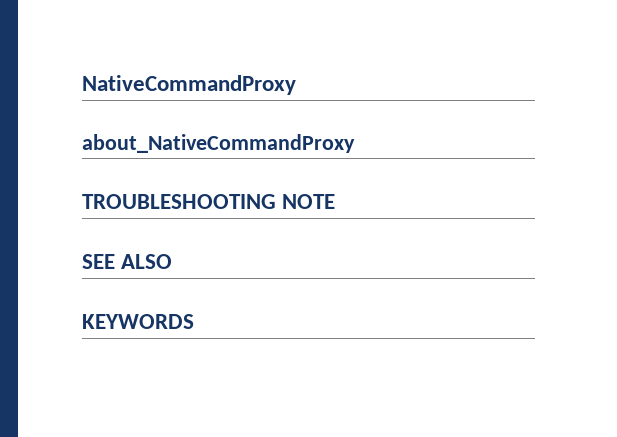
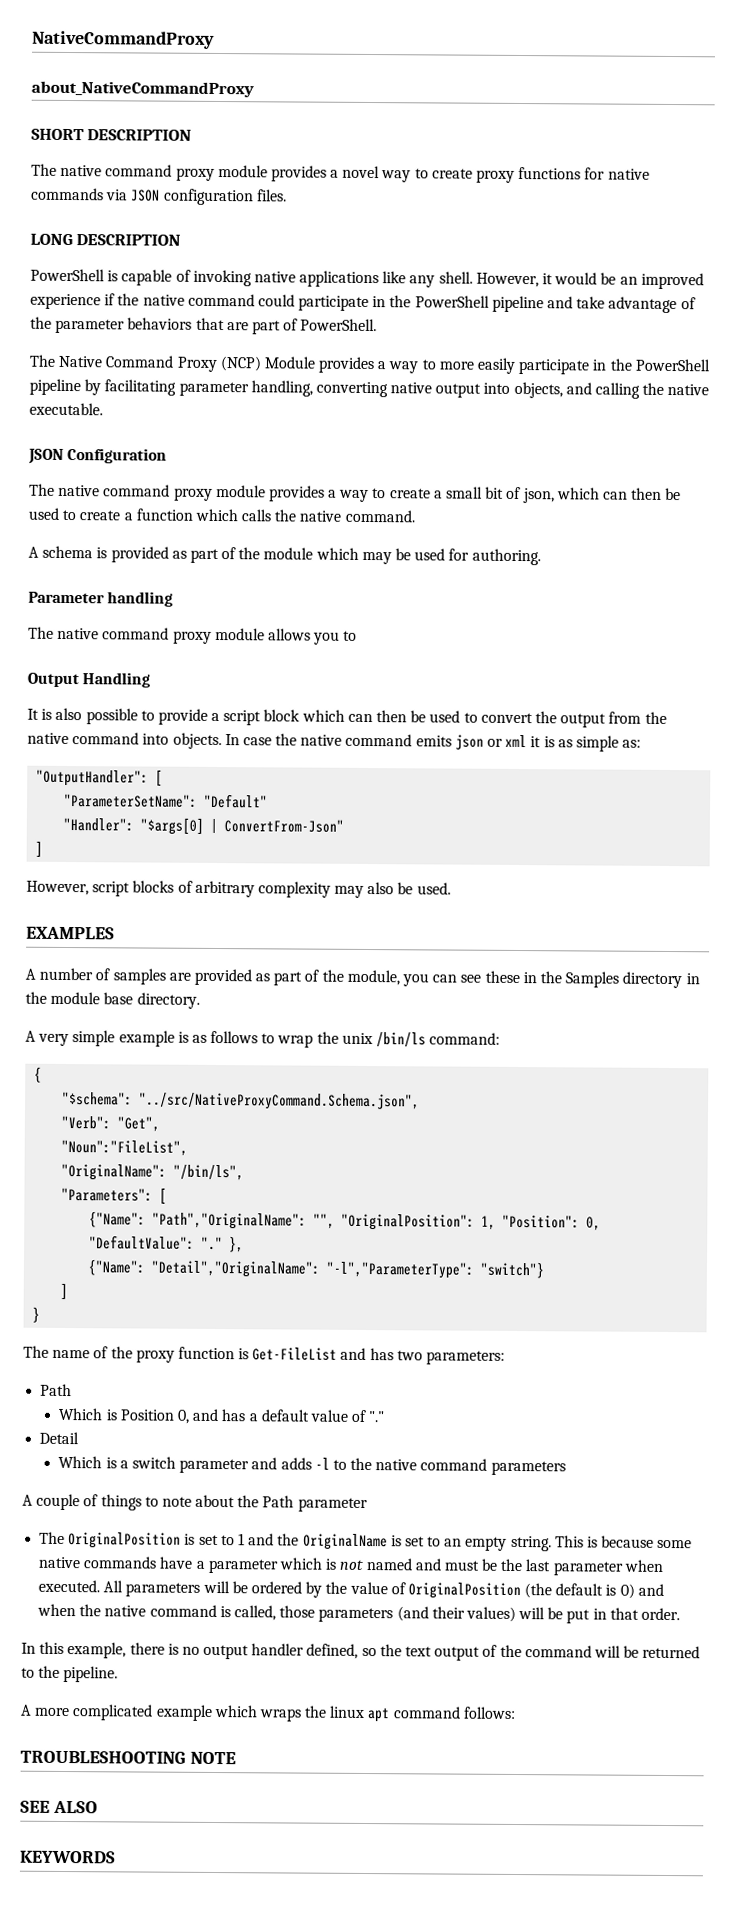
+ SHORT DESCRIPTION
+ The native command proxy module provides a novel way to create proxy functions for native commands via JSON configuration files.
+ LONG DESCRIPTION
+ PowerShell is capable of invoking native applications like any shell. However, it would be an improved experience if the native command could participate in the PowerShell pipeline and take advantage of the parameter behaviors that are part of PowerShell.
+ The Native Command Proxy (NCP) Module provides a way to more easily participate in the PowerShell pipeline by facilitating parameter handling, converting native output into objects, and calling the native executable.
+ JSON Configuration
+ The native command proxy module provides a way to create a small bit of json, which can then be used to create a function which calls the native command.
+ A schema is provided as part of the module which may be used for authoring.
+ Parameter handling
+ The native command proxy module allows you to
+ Output Handling
+ It is also possible to provide a script block which can then be used to convert the output from the native command into objects. In case the native command emits json or xml it is as simple as:
+ "OutputHandler": [
+ "ParameterSetName": "Default"
+ "Handler": "$args[0] | ConvertFrom-Json"
+ ]
+ However, script blocks of arbitrary complexity may also be used.
+ EXAMPLES
+ A number of samples are provided as part of the module, you can see these in the Samples directory in the module base directory.
+ A very simple example is as follows to wrap the unix /bin/ls command:
+ {
+ "$schema": "../src/NativeProxyCommand.Schema.json",
+ "Verb": "Get",
+ "Noun":"FileList",
+ "OriginalName": "/bin/ls",
+ "Parameters": [
+ {"Name": "Path","OriginalName": "", "OriginalPosition": 1, "Position": 0, "DefaultValue": "." },
+ {"Name": "Detail","OriginalName": "-l","ParameterType": "switch"}
+ ]
+ }
+ The name of the proxy function is Get-FileList and has two parameters:
+ Path
+ Which is Position 0, and has a default value of "."
+ Detail
+ Which is a switch parameter and adds -l to the native command parameters
+ A couple of things to note about the Path parameter
+ The OriginalPosition is set to 1 and the OriginalName is set to an empty string. This is because some native commands have a parameter which is not named and must be the last parameter when executed. All parameters will be ordered by the value of OriginalPosition (the default is 0) and when the native command is called, those parameters (and their values) will be put in that order.
+ In this example, there is no output handler defined, so the text output of the command will be returned to the pipeline.
+ A more complicated example which wraps the linux apt command follows:

